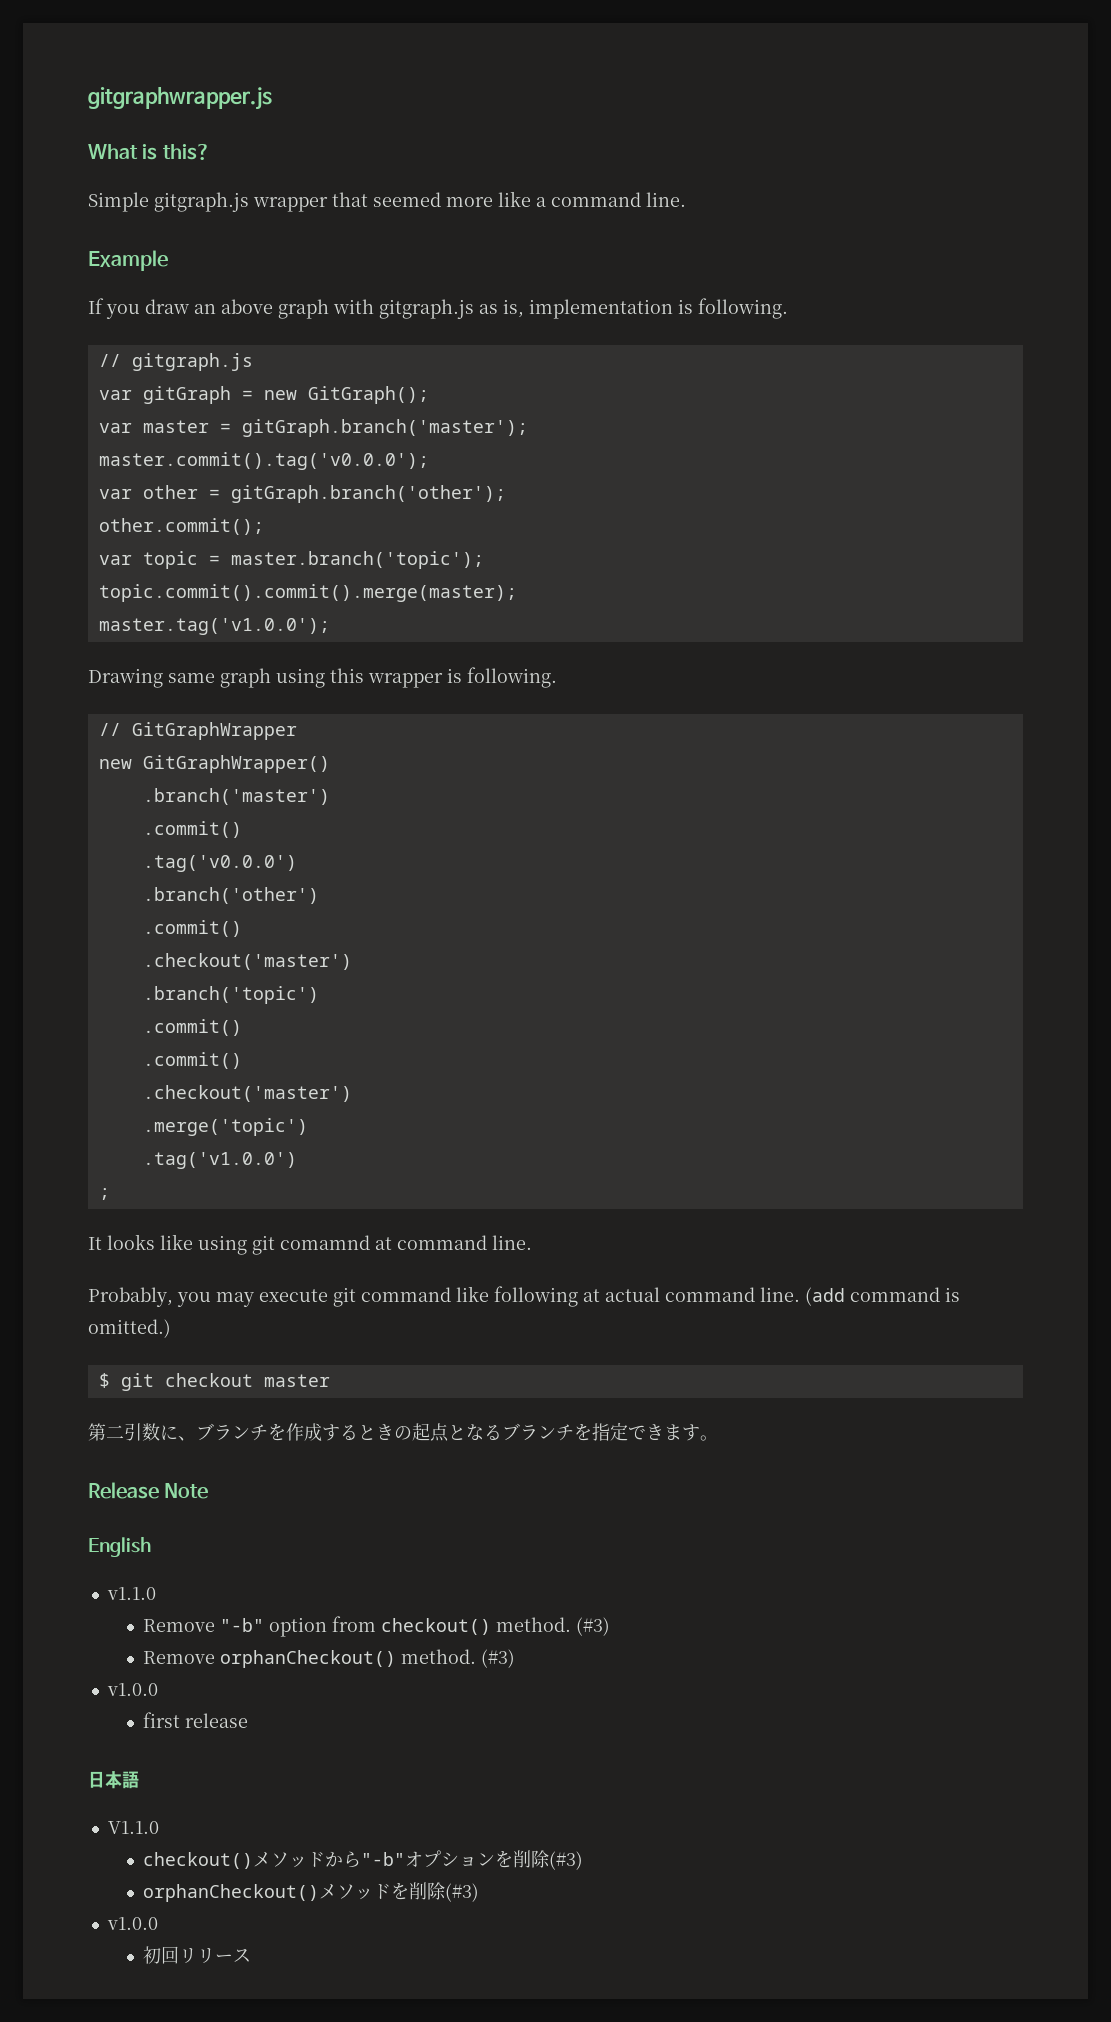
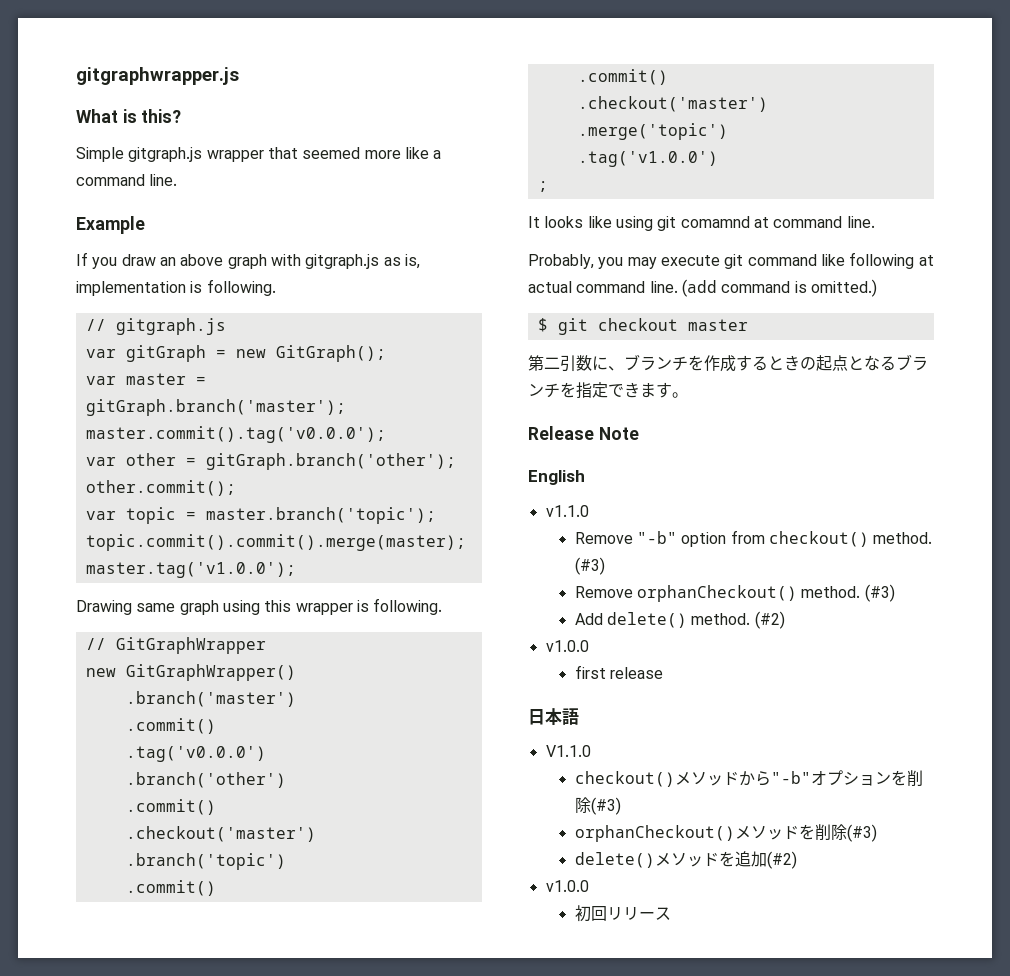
+ Add delete() method. (#2)
+ delete()メソッドを追加(#2)

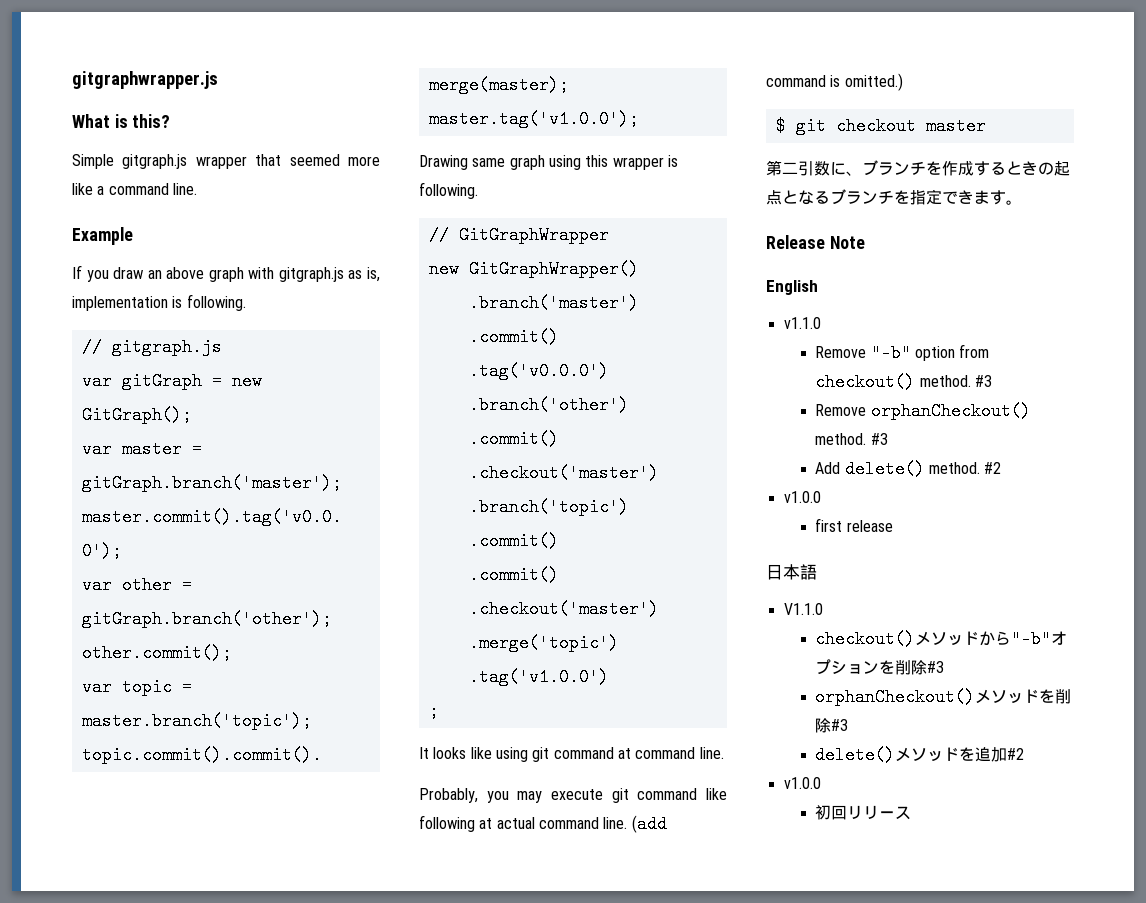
- It looks like using git comamnd at command line.
+ It looks like using git command at command line.
- Remove "-b" option from checkout() method. (#3)
+ Remove "-b" option from checkout() method. #3
- Remove orphanCheckout() method. (#3)
+ Remove orphanCheckout() method. #3
- Add delete() method. (#2)
+ Add delete() method. #2
- checkout()メソッドから"-b"オプションを削除(#3)
+ checkout()メソッドから"-b"オプションを削除#3
- orphanCheckout()メソッドを削除(#3)
+ orphanCheckout()メソッドを削除#3
- delete()メソッドを追加(#2)
+ delete()メソッドを追加#2

